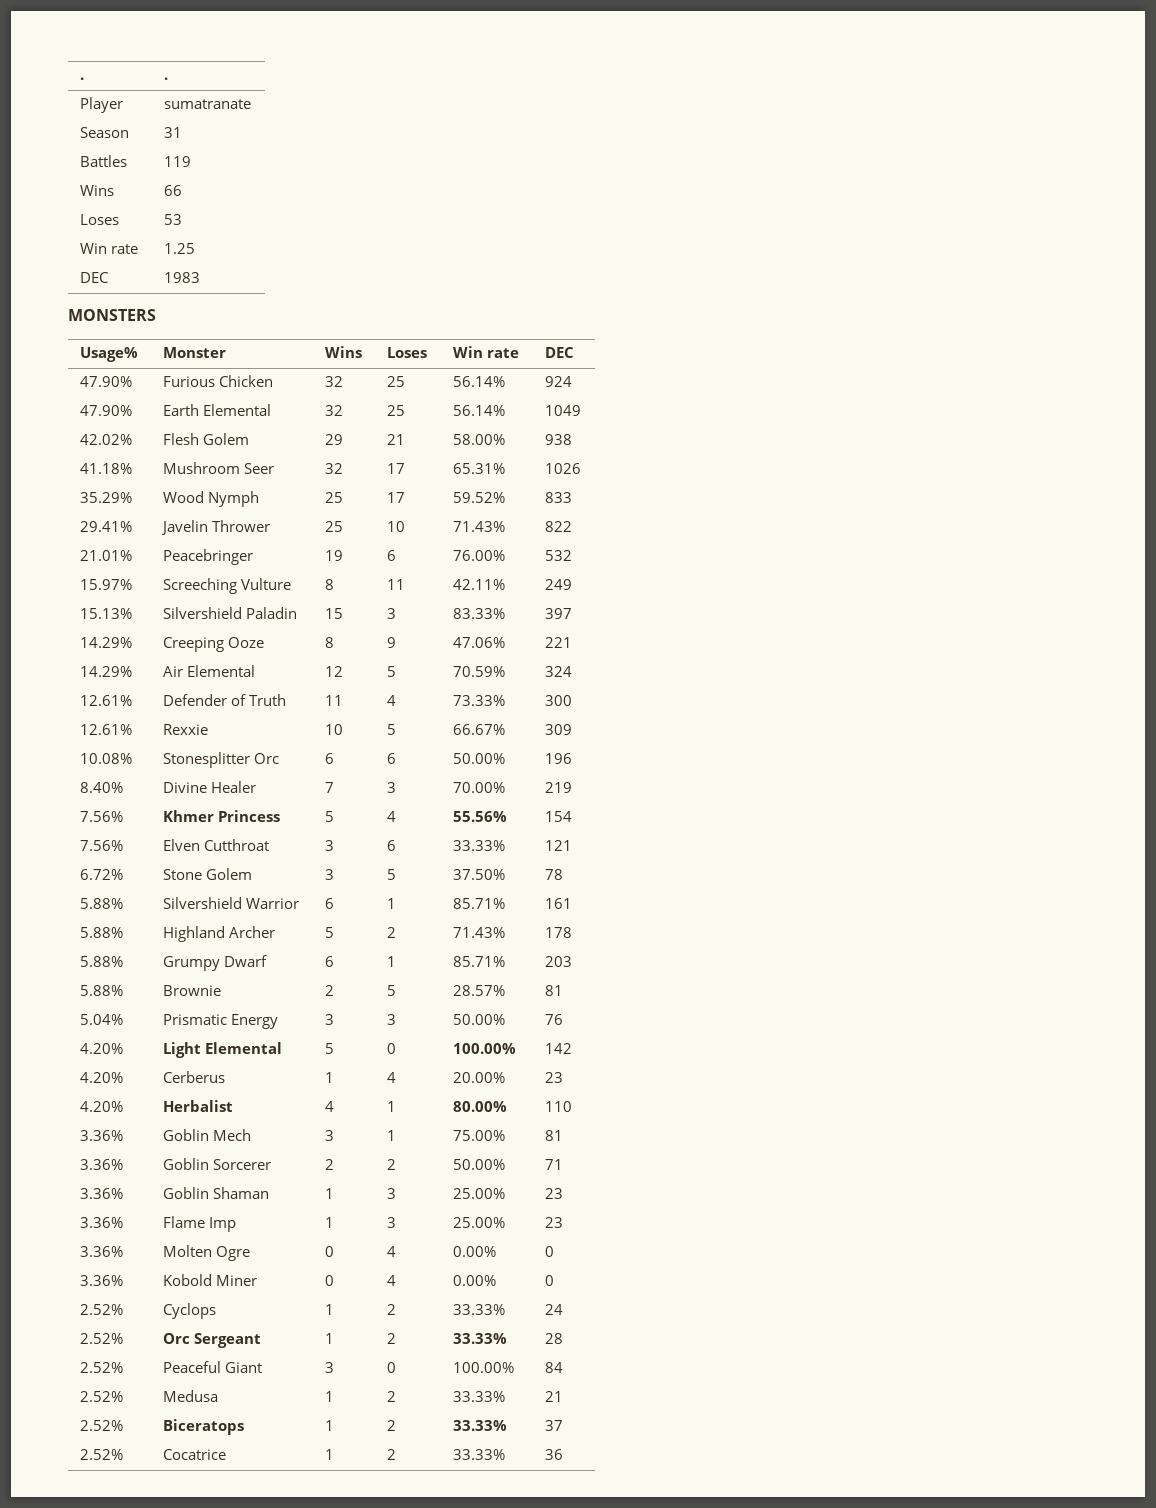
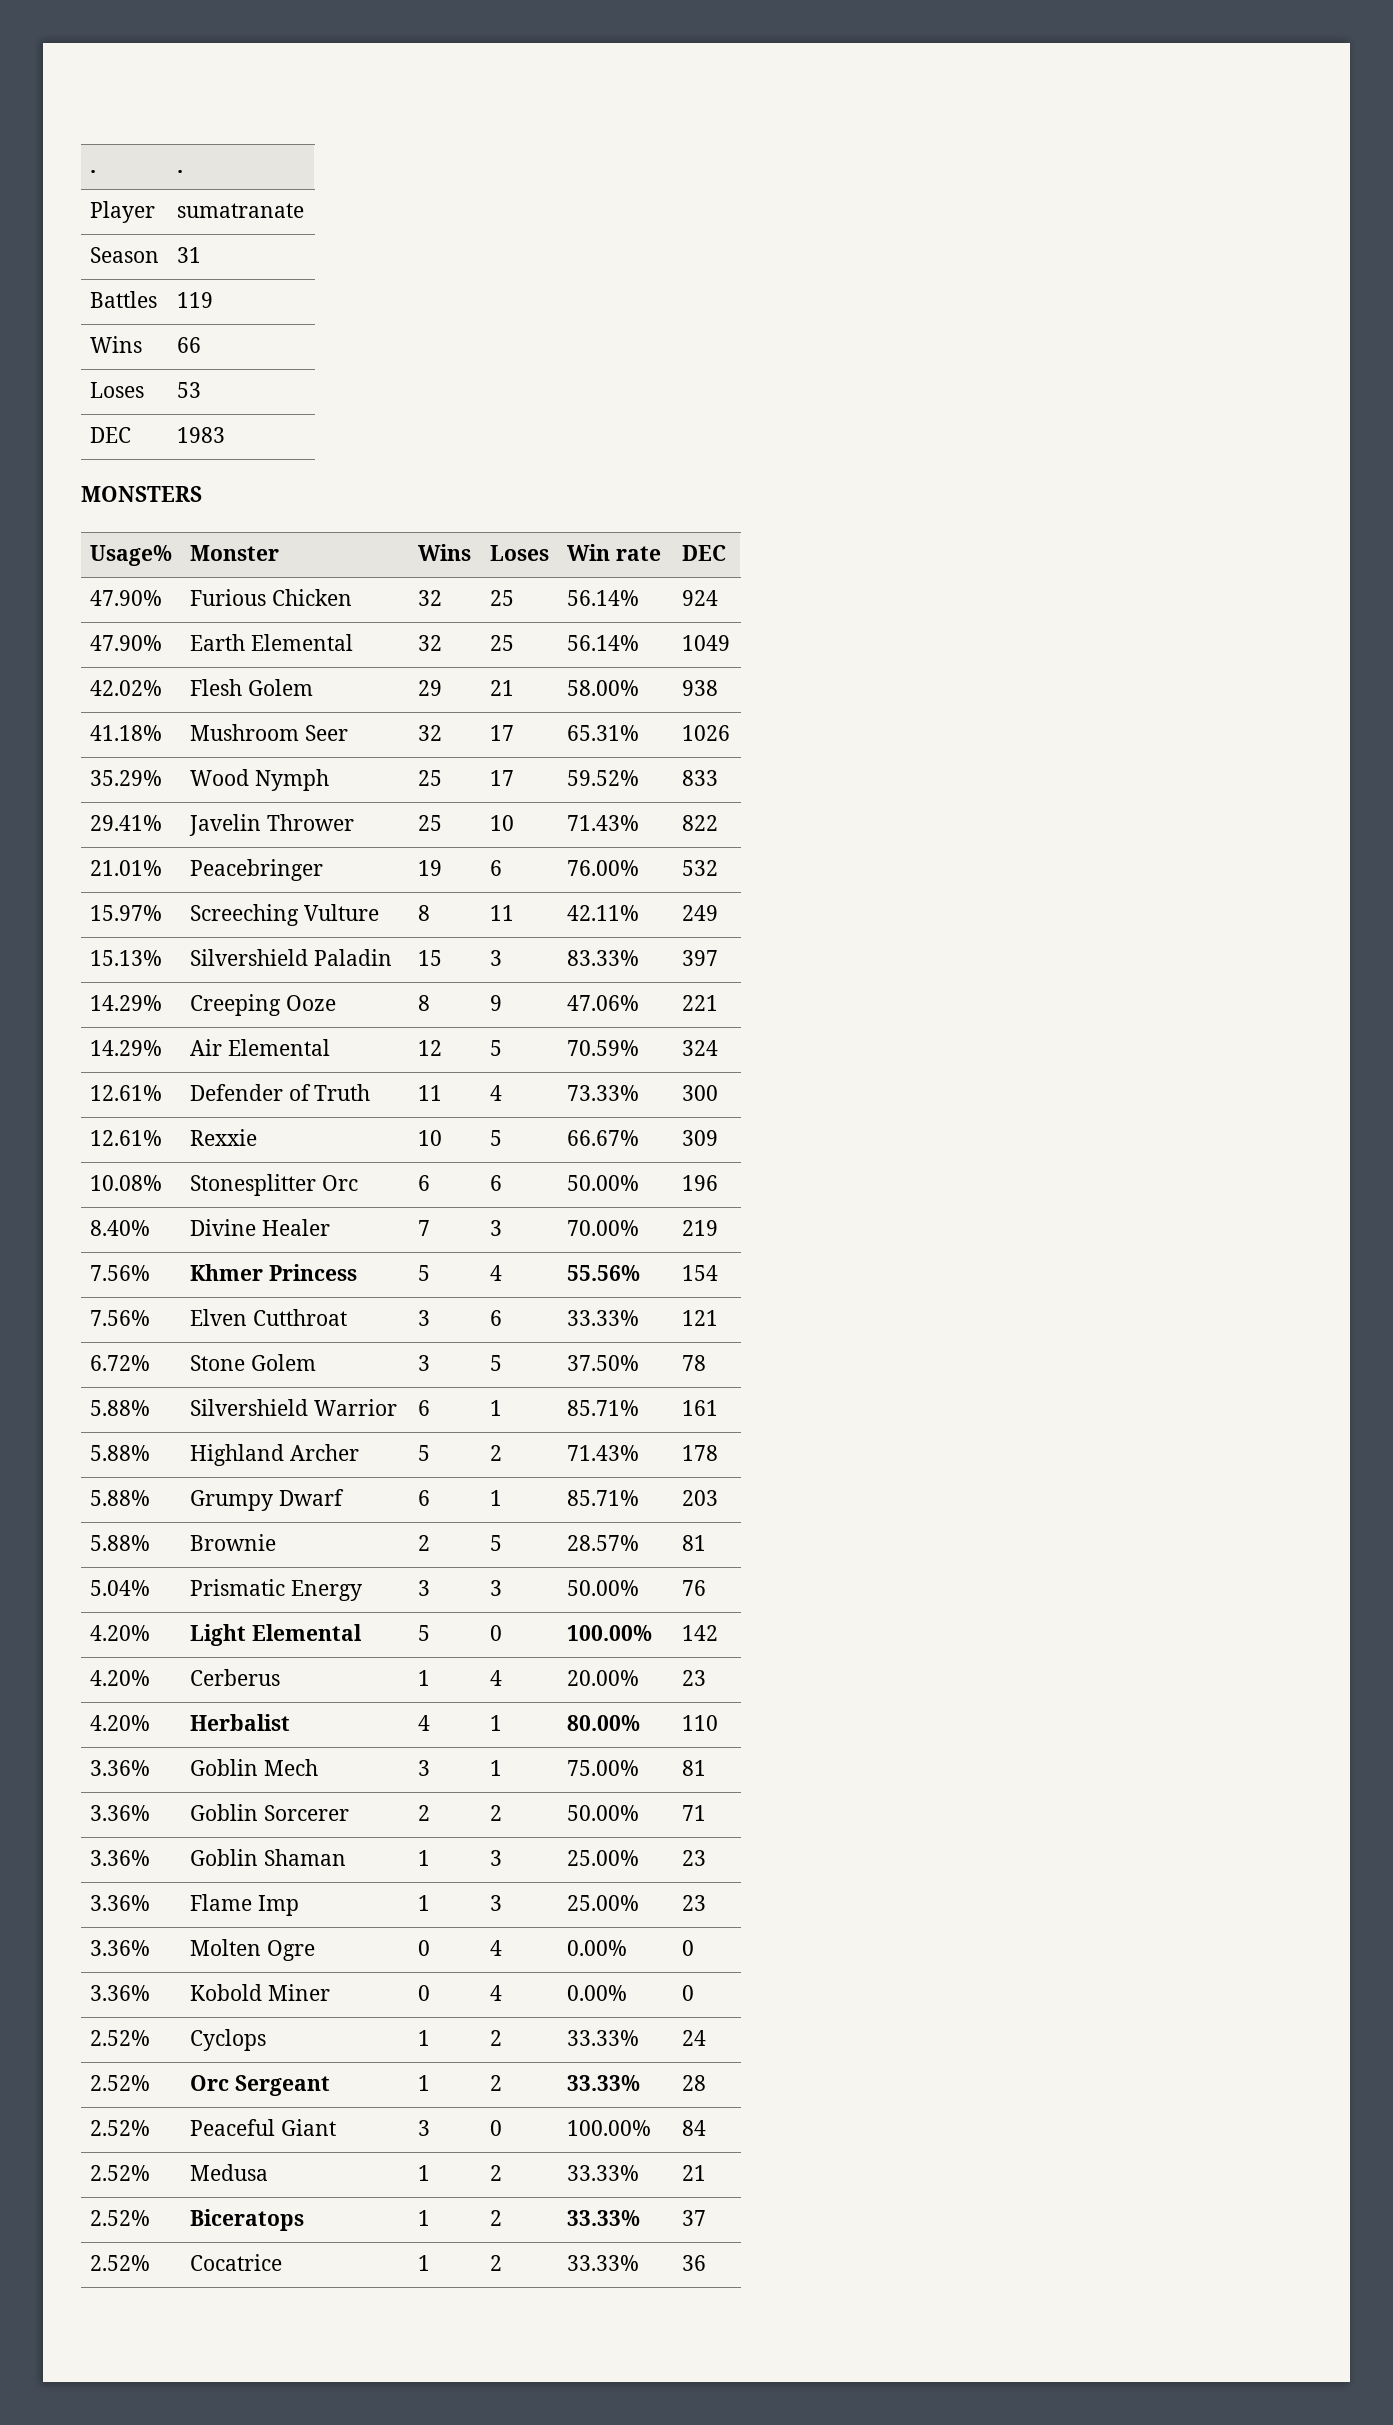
- Win rate | 1.25

